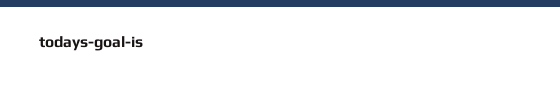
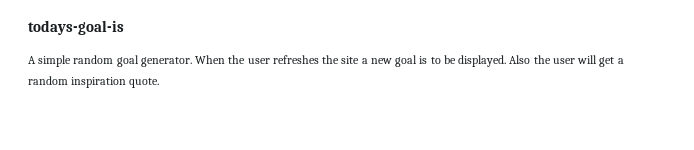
+ A simple random goal generator. When the user refreshes the site a new goal is to be displayed. Also the user will get a random inspiration quote.

